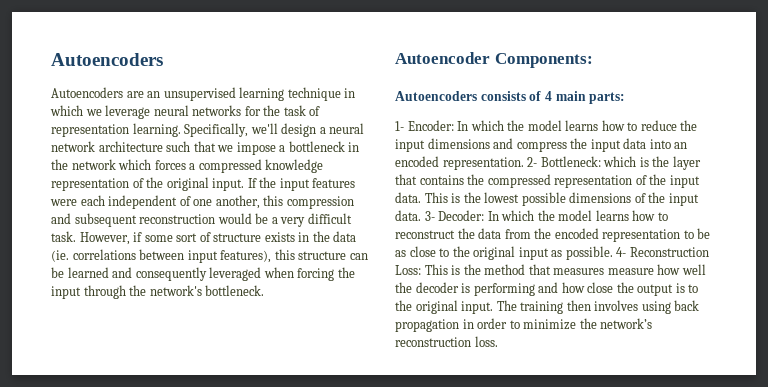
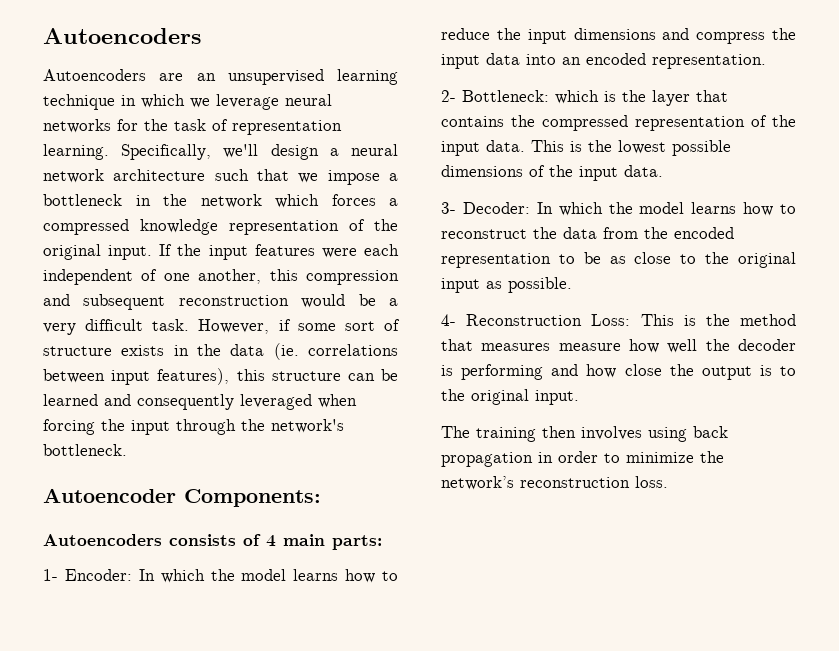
- 1- Encoder: In which the model learns how to reduce the input dimensions and compress the input data into an encoded representation. 2- Bottleneck: which is the layer that contains the compressed representation of the input data.
+ 1- Encoder: In which the model learns how to reduce the input dimensions and compress the input data into an encoded representation.
+ 2- Bottleneck: which is the layer that contains the compressed representation of the input data.
- This is the lowest possible dimensions of the input data. 3- Decoder:
+ This is the lowest possible dimensions of the input data.
+ 3- Decoder:
- In which the model learns how to reconstruct the data from the encoded representation to be as close to the original input as possible. 4- Reconstruction Loss:
+ In which the model learns how to reconstruct the data from the encoded representation to be as close to the original input as possible.
+ 4- Reconstruction Loss:
- This is the method that measures measure how well the decoder is performing and how close the output is to the original input. The training then involves using back propagation in order to minimize the network’s reconstruction loss.
+ This is the method that measures measure how well the decoder is performing and how close the output is to the original input.
+ The training then involves using back propagation in order to minimize the network’s reconstruction loss.

